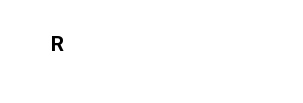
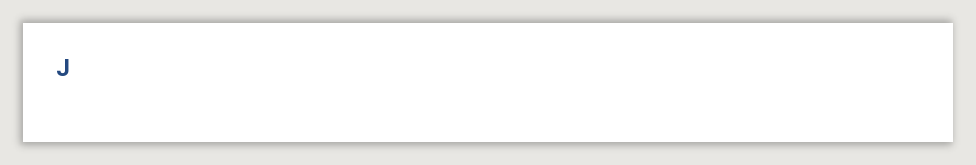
- R
+ J

